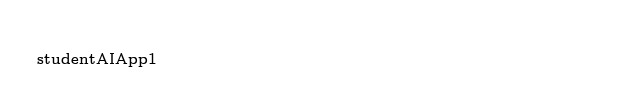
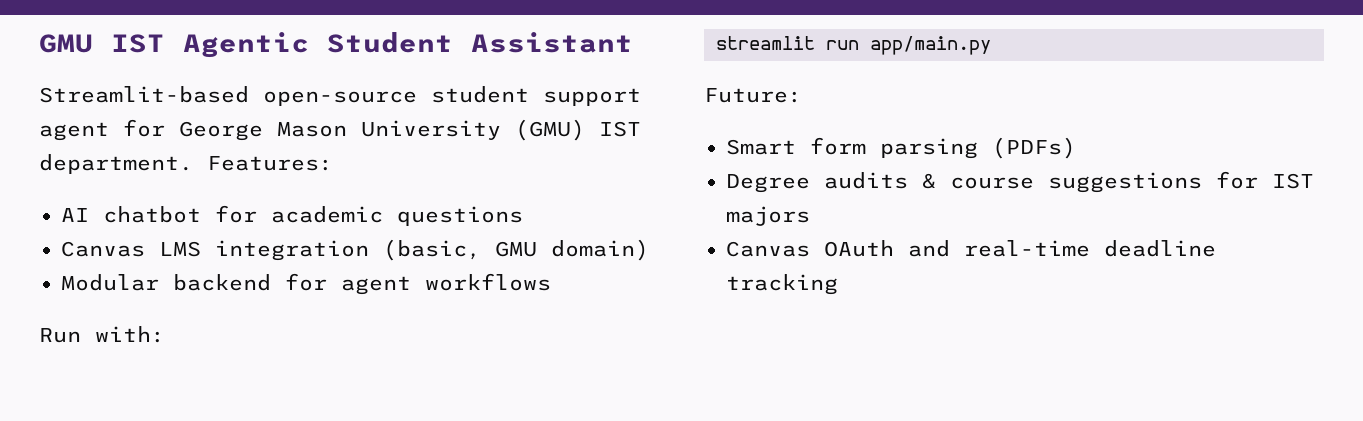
- studentAIApp1
+ GMU IST Agentic Student Assistant
+ Streamlit-based open-source student support agent for George Mason University (GMU) IST department. Features:
+ AI chatbot for academic questions
+ Canvas LMS integration (basic, GMU domain)
+ Modular backend for agent workflows
+ Run with:
+ streamlit run app/main.py
+ Future:
+ Smart form parsing (PDFs)
+ Degree audits & course suggestions for IST majors
+ Canvas OAuth and real-time deadline tracking

